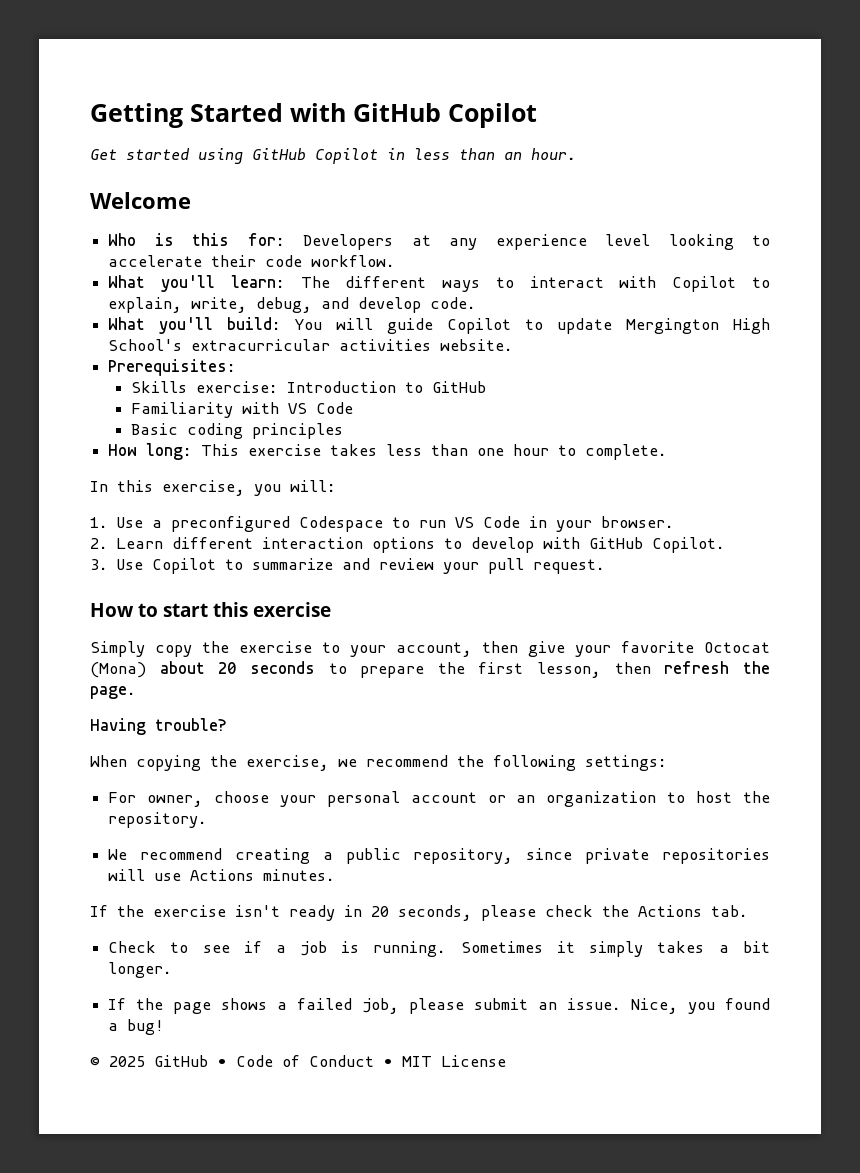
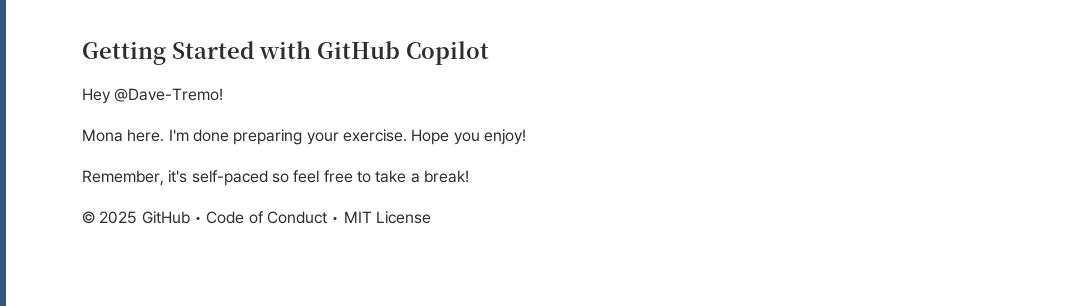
- Get started using GitHub Copilot in less than an hour.
- Welcome
- Who is this for: Developers at any experience level looking to accelerate their code workflow.
- What you'll learn: The different ways to interact with Copilot to explain, write, debug, and develop code.
- What you'll build: You will guide Copilot to update Mergington High School's extracurricular activities website.
- Prerequisites:
- Skills exercise: Introduction to GitHub
- Familiarity with VS Code
- Basic coding principles
- How long: This exercise takes less than one hour to complete.
- In this exercise, you will:
- 1. Use a preconfigured Codespace to run VS Code in your browser.
- 2. Learn different interaction options to develop with GitHub Copilot.
- 3. Use Copilot to summarize and review your pull request.
- How to start this exercise
- Simply copy the exercise to your account, then give your favorite Octocat (Mona) about 20 seconds to prepare the first lesson, then refresh the page.
- Having trouble?
- When copying the exercise, we recommend the following settings:
- For owner, choose your personal account or an organization to host the repository.
- We recommend creating a public repository, since private repositories will use Actions minutes.
- If the exercise isn't ready in 20 seconds, please check the Actions tab.
- Check to see if a job is running. Sometimes it simply takes a bit longer.
- If the page shows a failed job, please submit an issue. Nice, you found a bug!
+ Hey @Dave-Tremo!
+ Mona here. I'm done preparing your exercise. Hope you enjoy!
+ Remember, it's self-paced so feel free to take a break!

